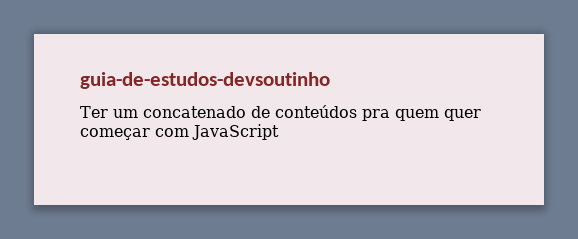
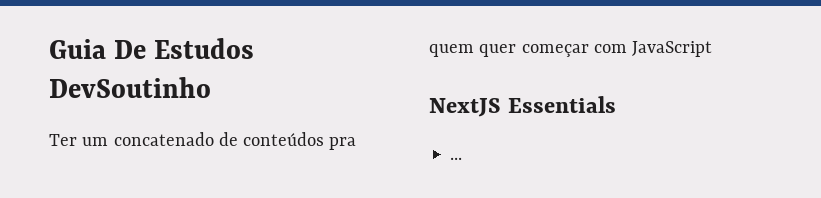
- guia-de-estudos-devsoutinho
+ Guia De Estudos DevSoutinho
+ NextJS Essentials
+ ...

